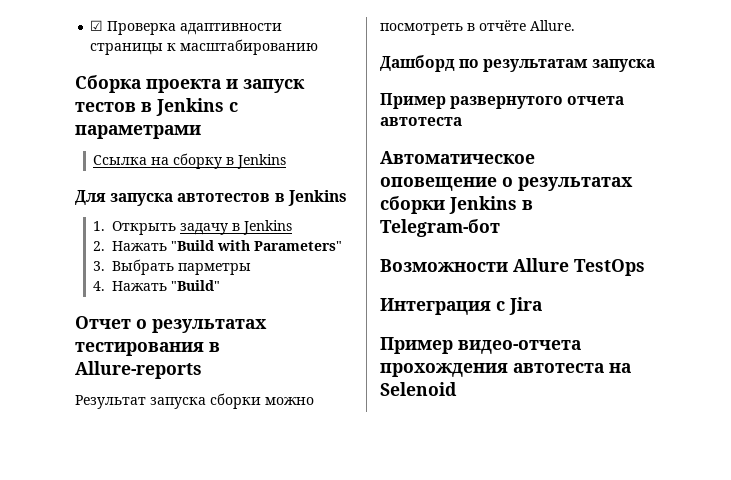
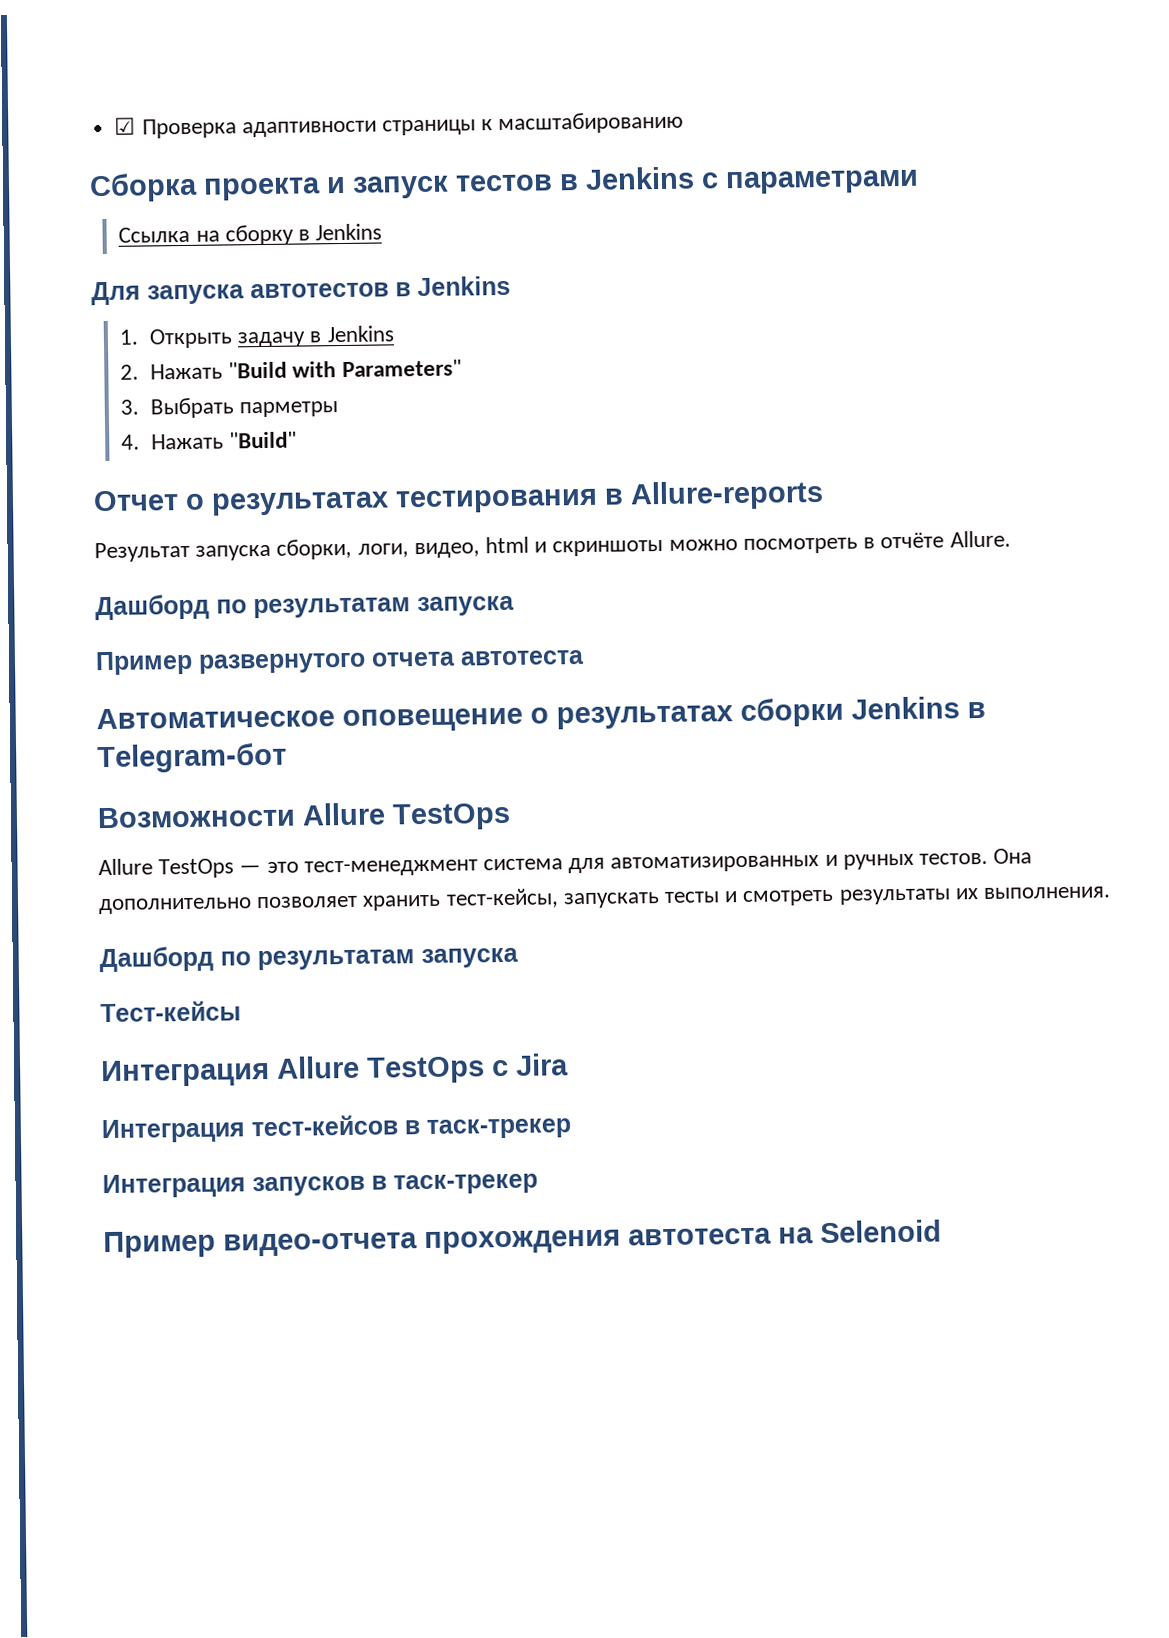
- Результат запуска сборки можно посмотреть в отчёте Allure.
+ Результат запуска сборки, логи, видео, html и скриншоты можно посмотреть в отчёте Allure.
- Интеграция с Jira
+ Allure TestOps — это тест-менеджмент система для автоматизированных и ручных тестов. Она дополнительно позволяет хранить тест-кейсы, запускать тесты и смотреть результаты их выполнения.
+ Дашборд по результатам запуска
+ Тест-кейсы
+ Интеграция Allure TestOps с Jira
+ Интеграция тест-кейсов в таск-трекер
+ Интеграция запусков в таск-трекер

